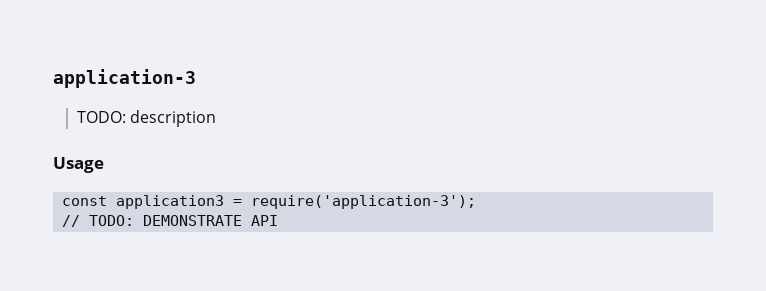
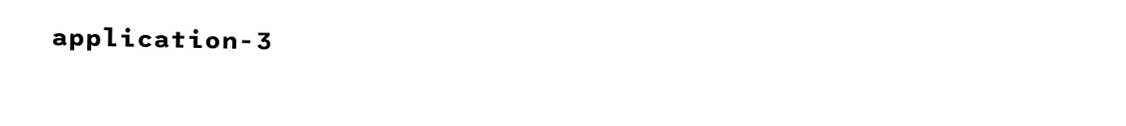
- TODO: description
- Usage
- const application3 = require('application-3');
- // TODO: DEMONSTRATE API

